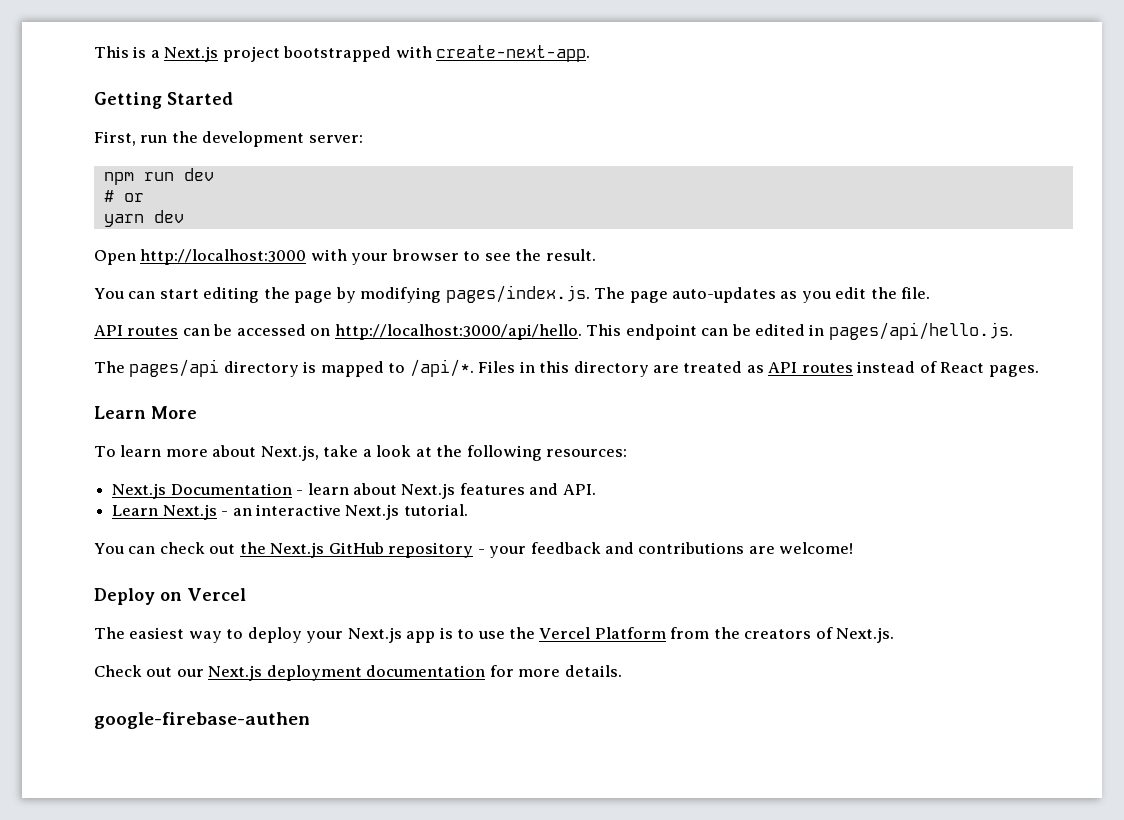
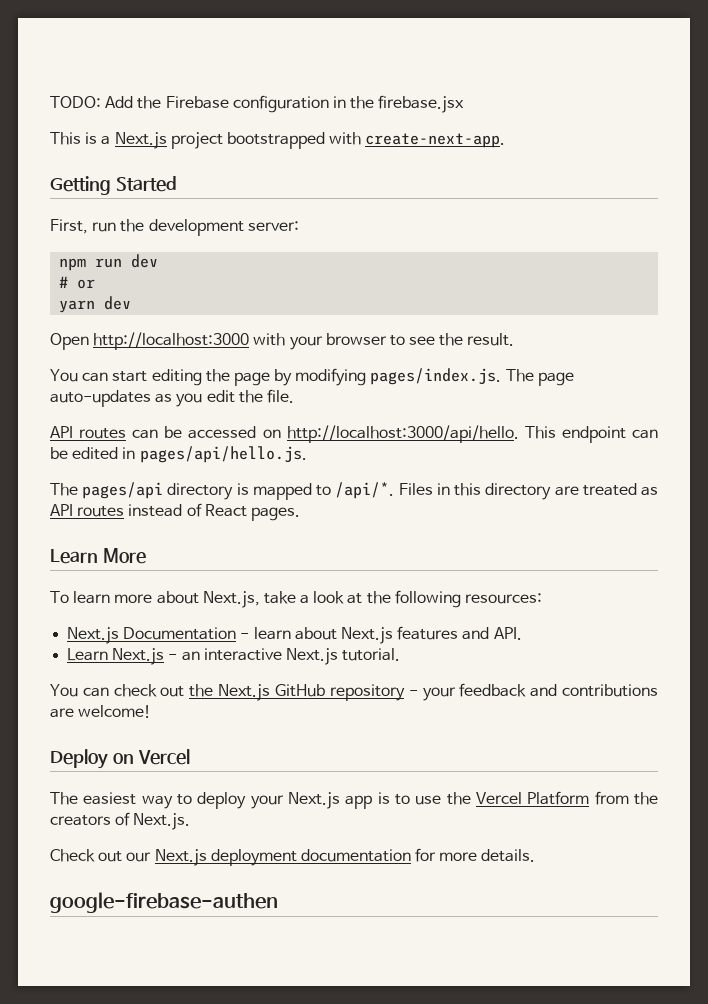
+ TODO: Add the Firebase configuration in the firebase.jsx

